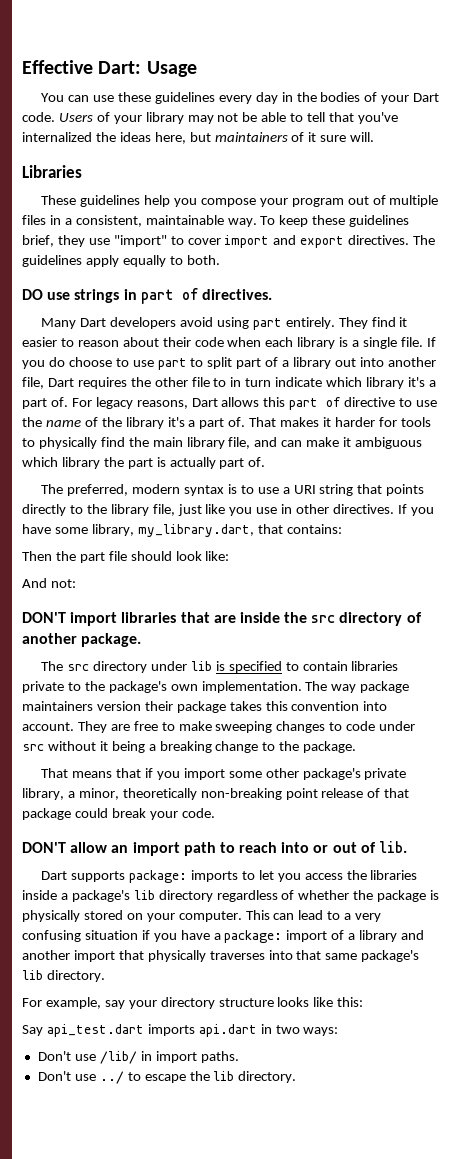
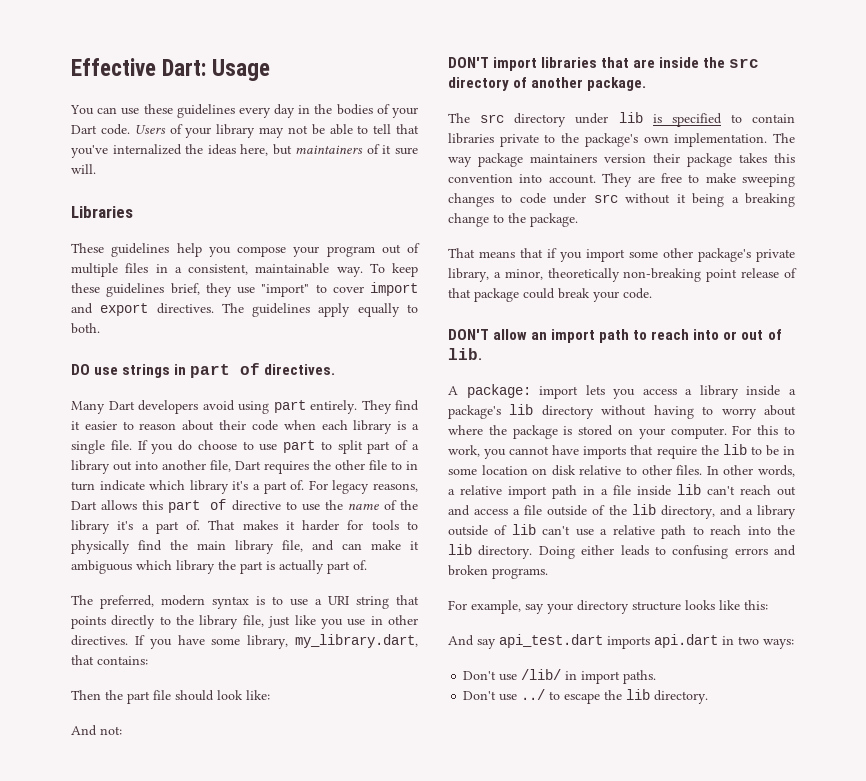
- Dart supports package: imports to let you access the libraries inside a package's lib directory regardless of whether the package is physically stored on your computer.
+ A package: import lets you access a library inside a package's lib directory without having to worry about where the package is stored on your computer.
- This can lead to a very confusing situation if you have a package: import of a library and another import that physically traverses into that same package's lib directory.
+ For this to work, you cannot have imports that require the lib to be in some location on disk relative to other files. In other words, a relative import path in a file inside lib can't reach out and access a file outside of the lib directory, and a library outside of lib can't use a relative path to reach into the lib directory. Doing either leads to confusing errors and broken programs.
- Say api_test.dart imports api.dart in two ways:
+ And say api_test.dart imports api.dart in two ways:

